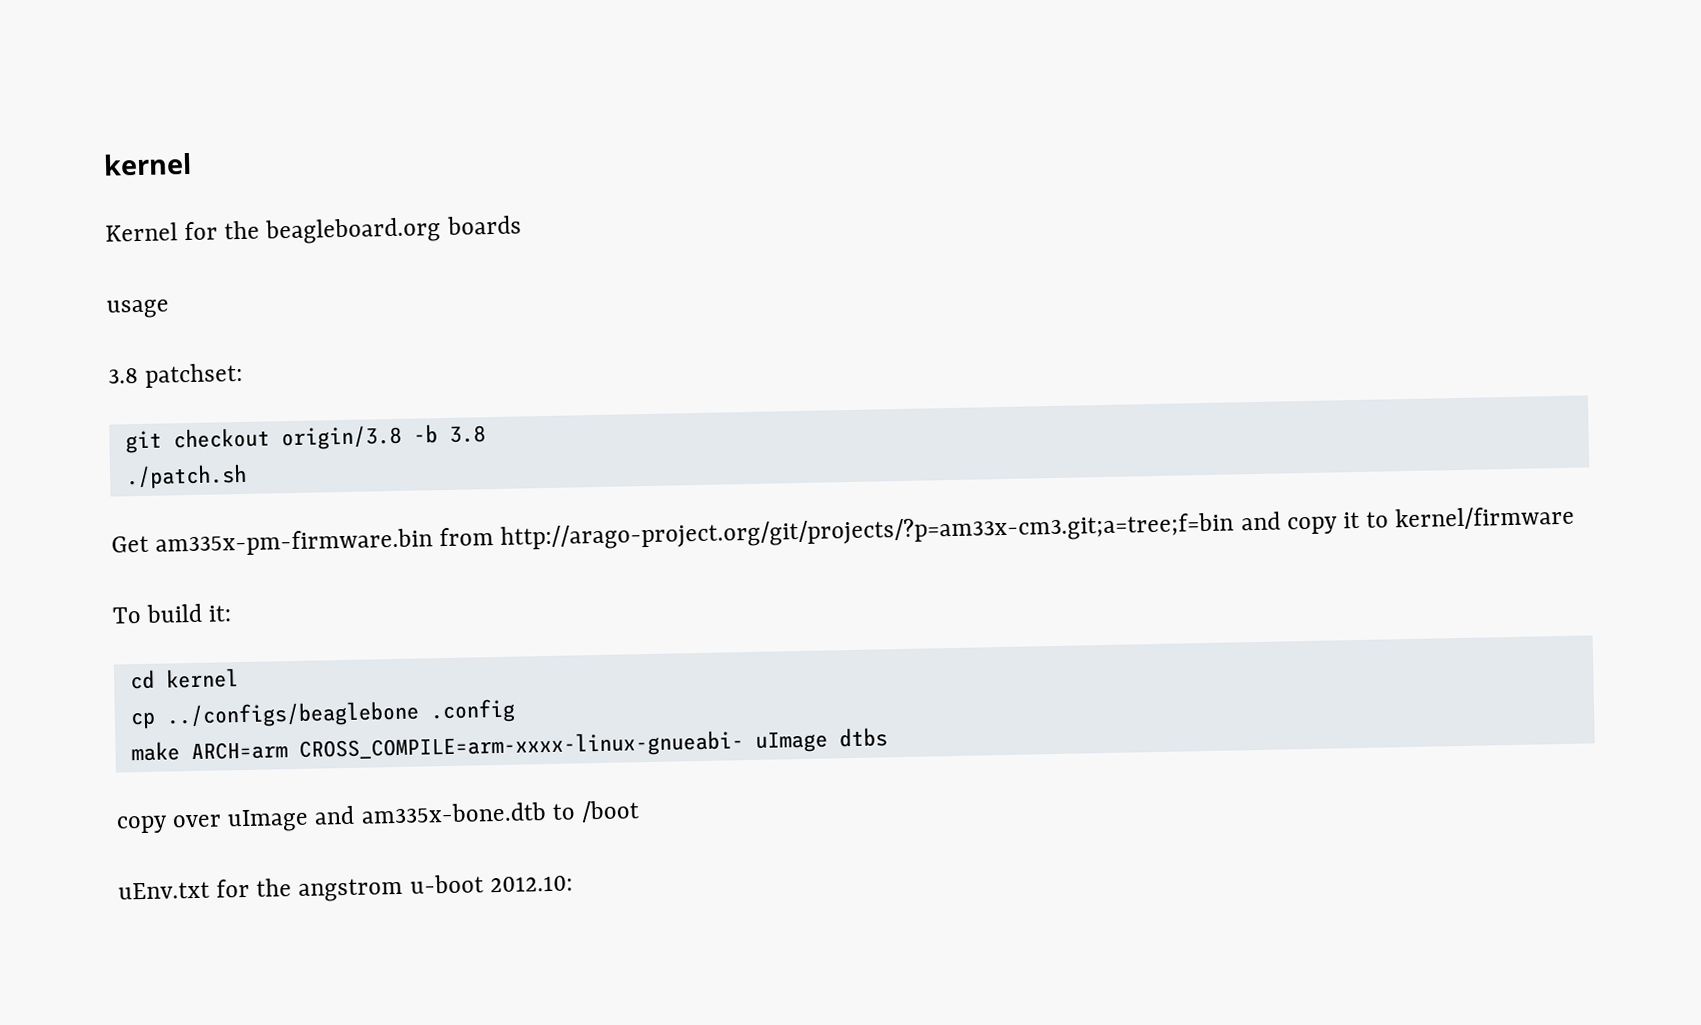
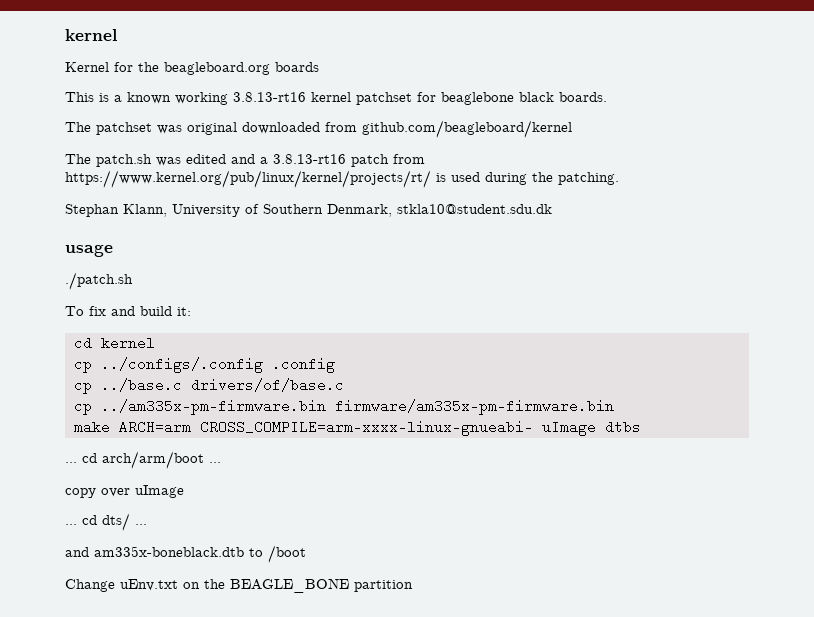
+ This is a known working 3.8.13-rt16 kernel patchset for beaglebone black boards.
+ The patchset was original downloaded from github.com/beagleboard/kernel
+ The patch.sh was edited and a 3.8.13-rt16 patch from https://www.kernel.org/pub/linux/kernel/projects/rt/ is used during the patching.
+ Stephan Klann, University of Southern Denmark, stkla10@student.sdu.dk
  usage
- 3.8 patchset:
- git checkout origin/3.8 -b 3.8
  ./patch.sh
- Get am335x-pm-firmware.bin from http://arago-project.org/git/projects/?p=am33x-cm3.git;a=tree;f=bin and copy it to kernel/firmware
- To build it:
+ To fix and build it:
- cp ../configs/beaglebone .config
+ cp ../configs/.config .config
+ cp ../base.c drivers/of/base.c
+ cp ../am335x-pm-firmware.bin firmware/am335x-pm-firmware.bin
+ ... cd arch/arm/boot ...
- copy over uImage and am335x-bone.dtb to /boot
- uEnv.txt for the angstrom u-boot 2012.10:
+ copy over uImage
+ ... cd dts/ ...
+ and am335x-boneblack.dtb to /boot
+ Change uEnv.txt on the BEAGLE_BONE partition

